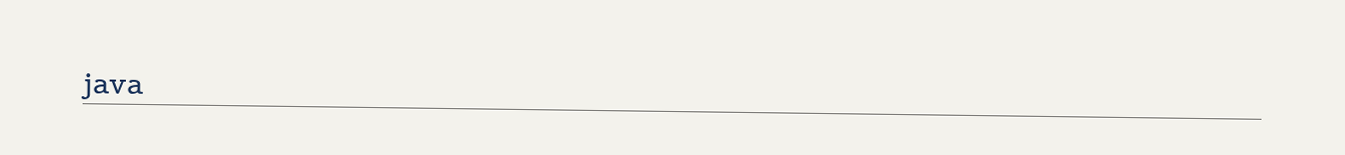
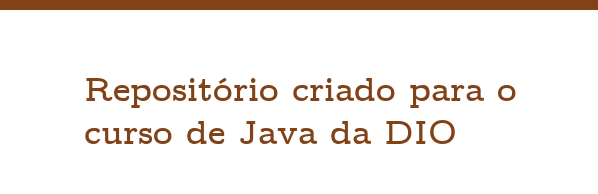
- java
+ Repositório criado para o curso de Java da DIO

